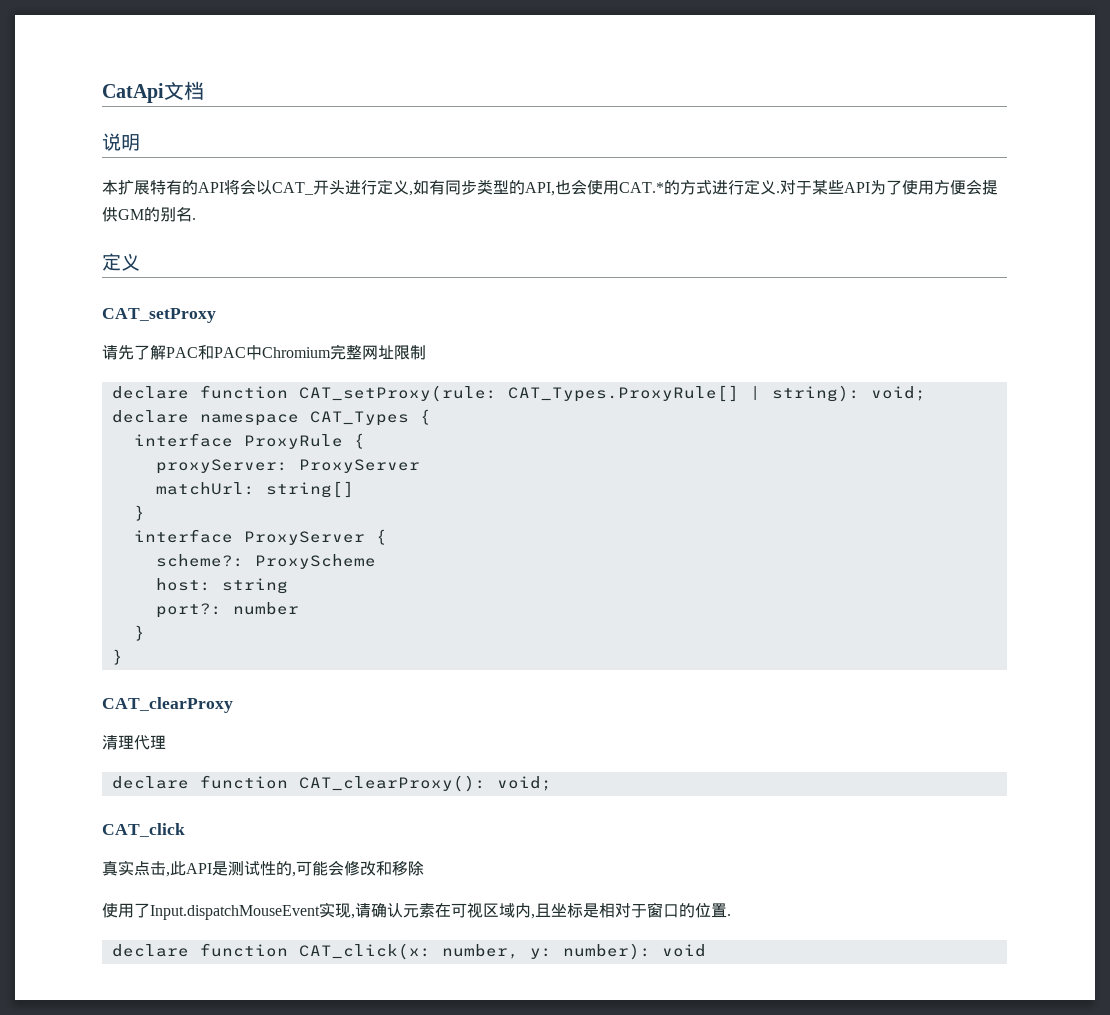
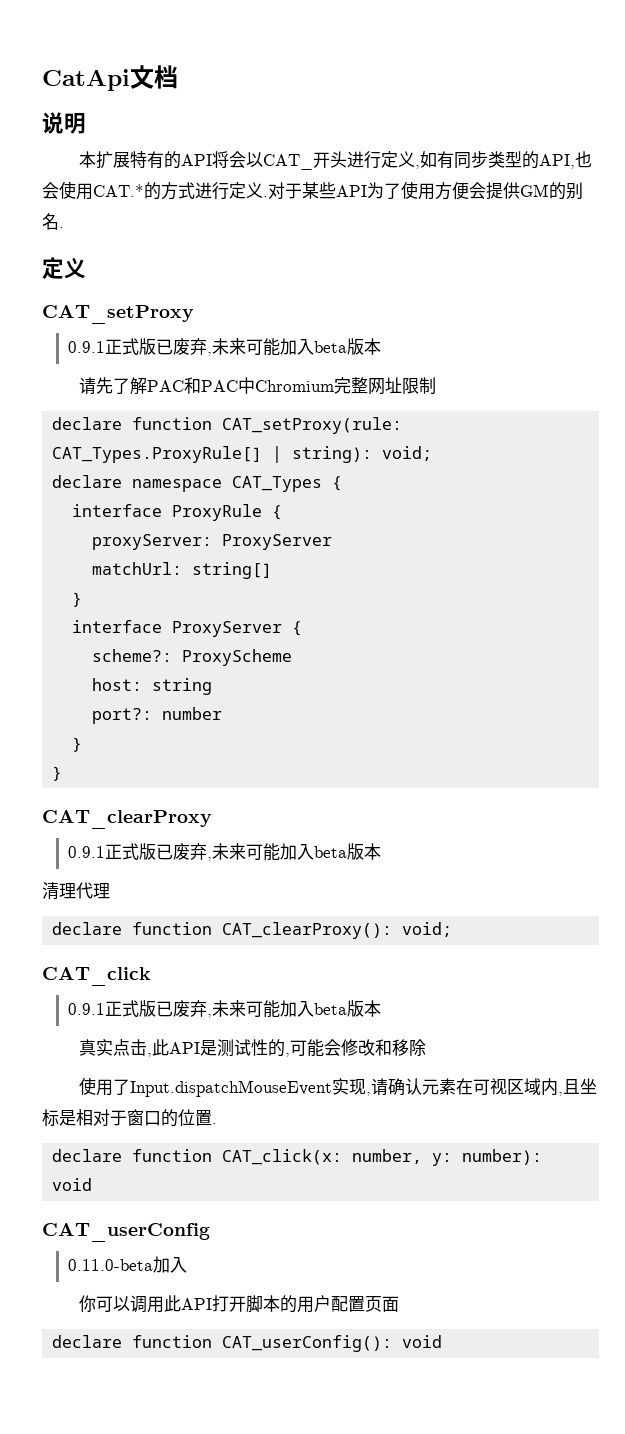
  CAT_setProxy
+ 0.9.1正式版已废弃,未来可能加入beta版本
  CAT_clearProxy
+ 0.9.1正式版已废弃,未来可能加入beta版本
  CAT_click
+ 0.9.1正式版已废弃,未来可能加入beta版本
+ CAT_userConfig
+ 0.11.0-beta加入
+ 你可以调用此API打开脚本的用户配置页面
+ declare function CAT_userConfig(): void

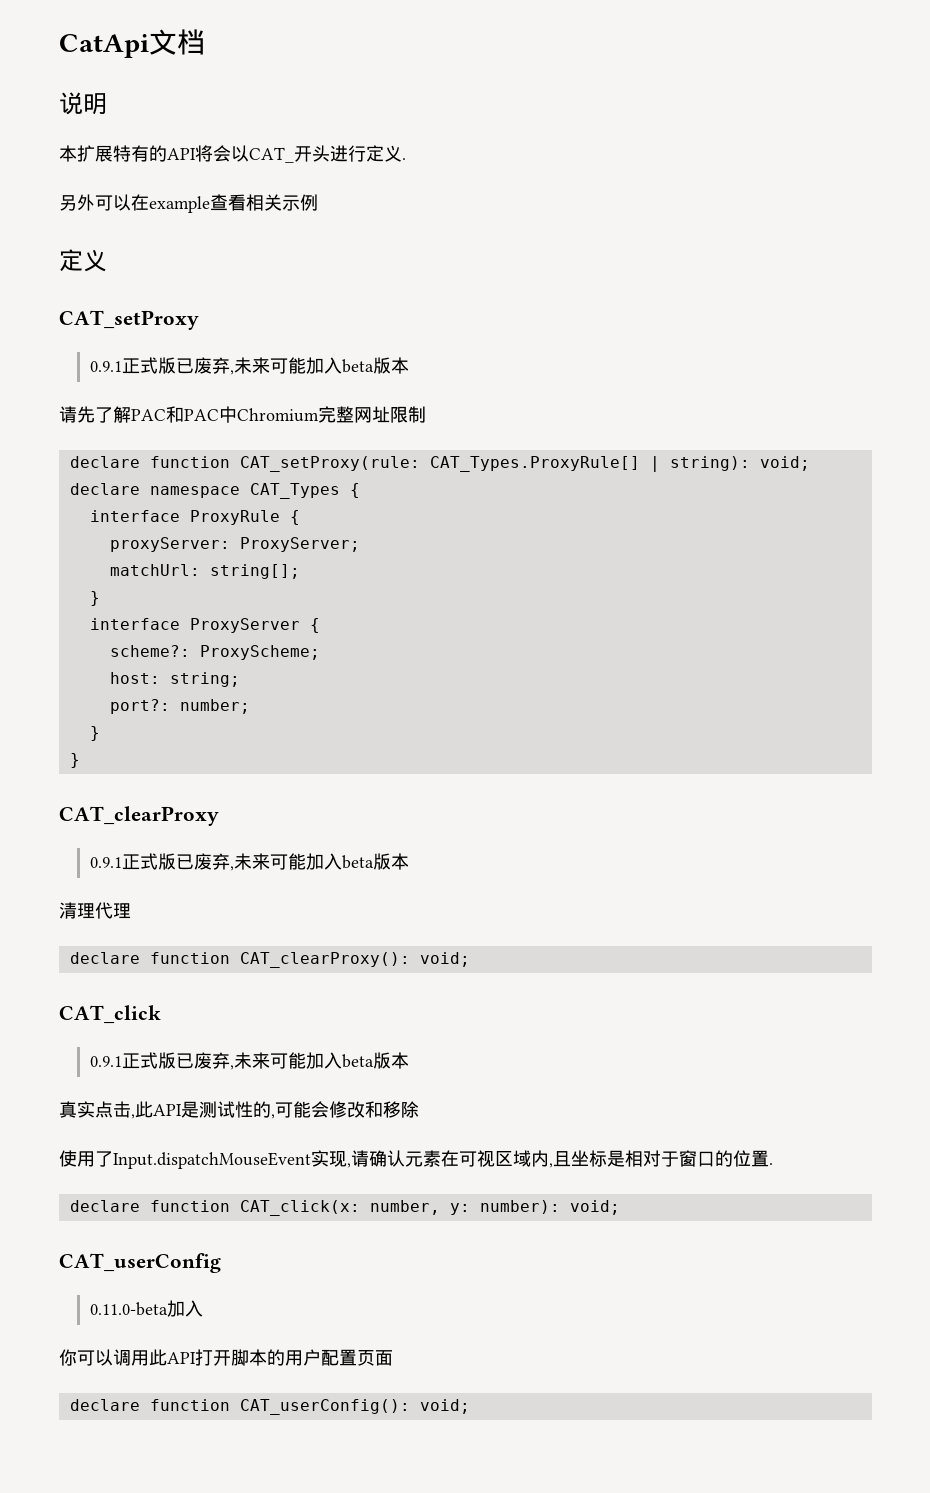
- 本扩展特有的API将会以CAT_开头进行定义,如有同步类型的API,也会使用CAT.*的方式进行定义.对于某些API为了使用方便会提供GM的别名.
+ 本扩展特有的API将会以CAT_开头进行定义.
+ 另外可以在example查看相关示例
- proxyServer: ProxyServer
+ proxyServer: ProxyServer;
- matchUrl: string[]
+ matchUrl: string[];
- scheme?: ProxyScheme
+ scheme?: ProxyScheme;
- host: string
+ host: string;
- port?: number
+ port?: number;
- declare function CAT_click(x: number, y: number): void
+ declare function CAT_click(x: number, y: number): void;
- declare function CAT_userConfig(): void
+ declare function CAT_userConfig(): void;

